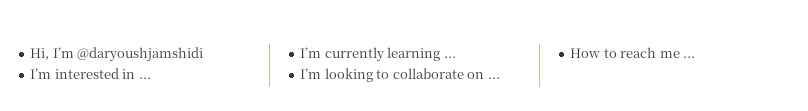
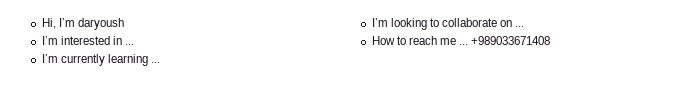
- Hi, I’m @daryoushjamshidi
+ Hi, I’m daryoush
+ +989033671408

